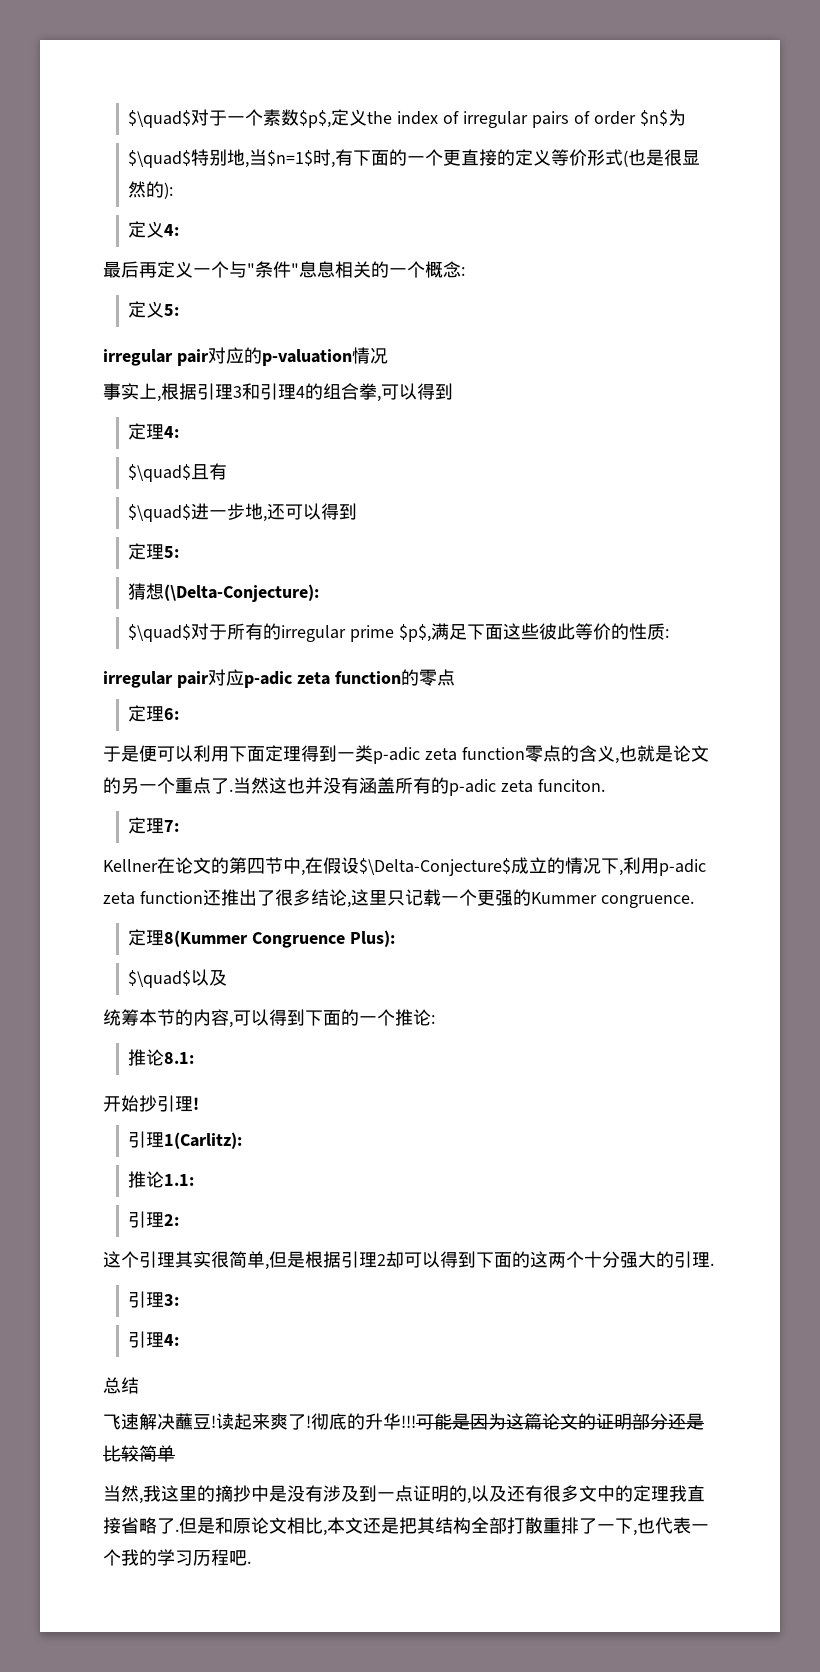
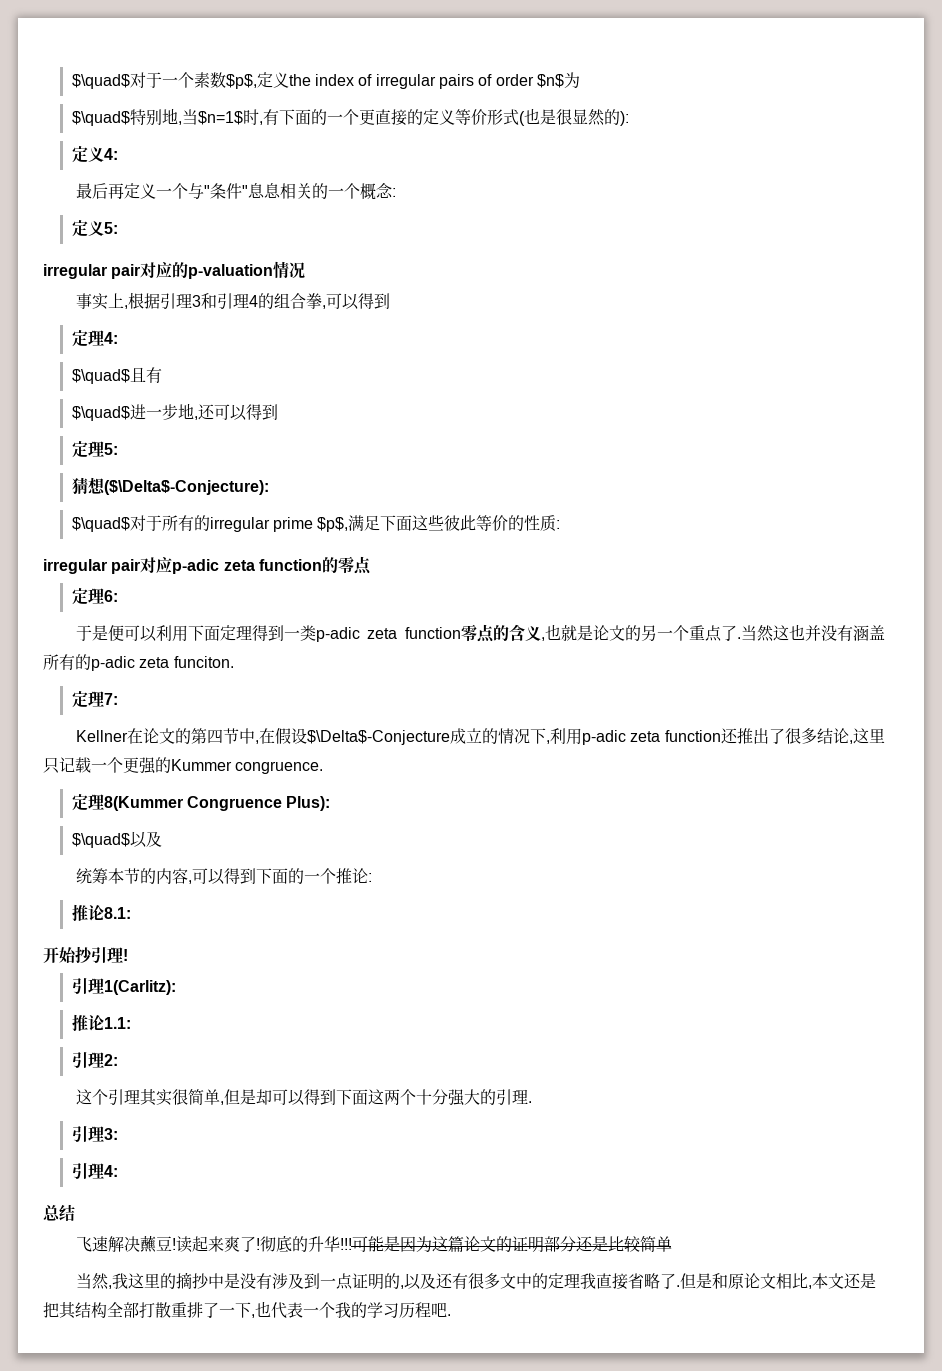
- 猜想(\Delta-Conjecture):
+ 猜想($\Delta$-Conjecture):
- Kellner在论文的第四节中,在假设$\Delta-Conjecture$成立的情况下,利用p-adic zeta function还推出了很多结论,这里只记载一个更强的Kummer congruence.
+ Kellner在论文的第四节中,在假设$\Delta$-Conjecture成立的情况下,利用p-adic zeta function还推出了很多结论,这里只记载一个更强的Kummer congruence.
- 这个引理其实很简单,但是根据引理2却可以得到下面的这两个十分强大的引理.
+ 这个引理其实很简单,但是却可以得到下面这两个十分强大的引理.

